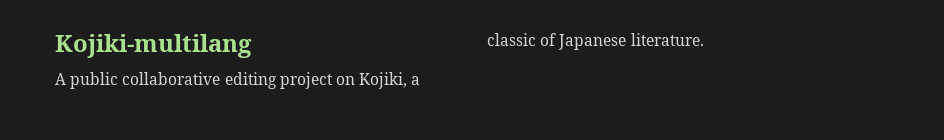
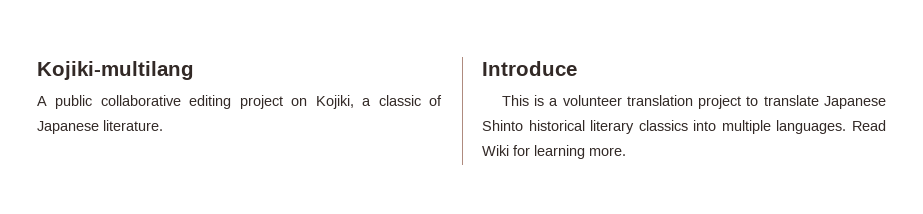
+ Introduce
+ This is a volunteer translation project to translate Japanese Shinto historical literary classics into multiple languages. Read Wiki for learning more.

